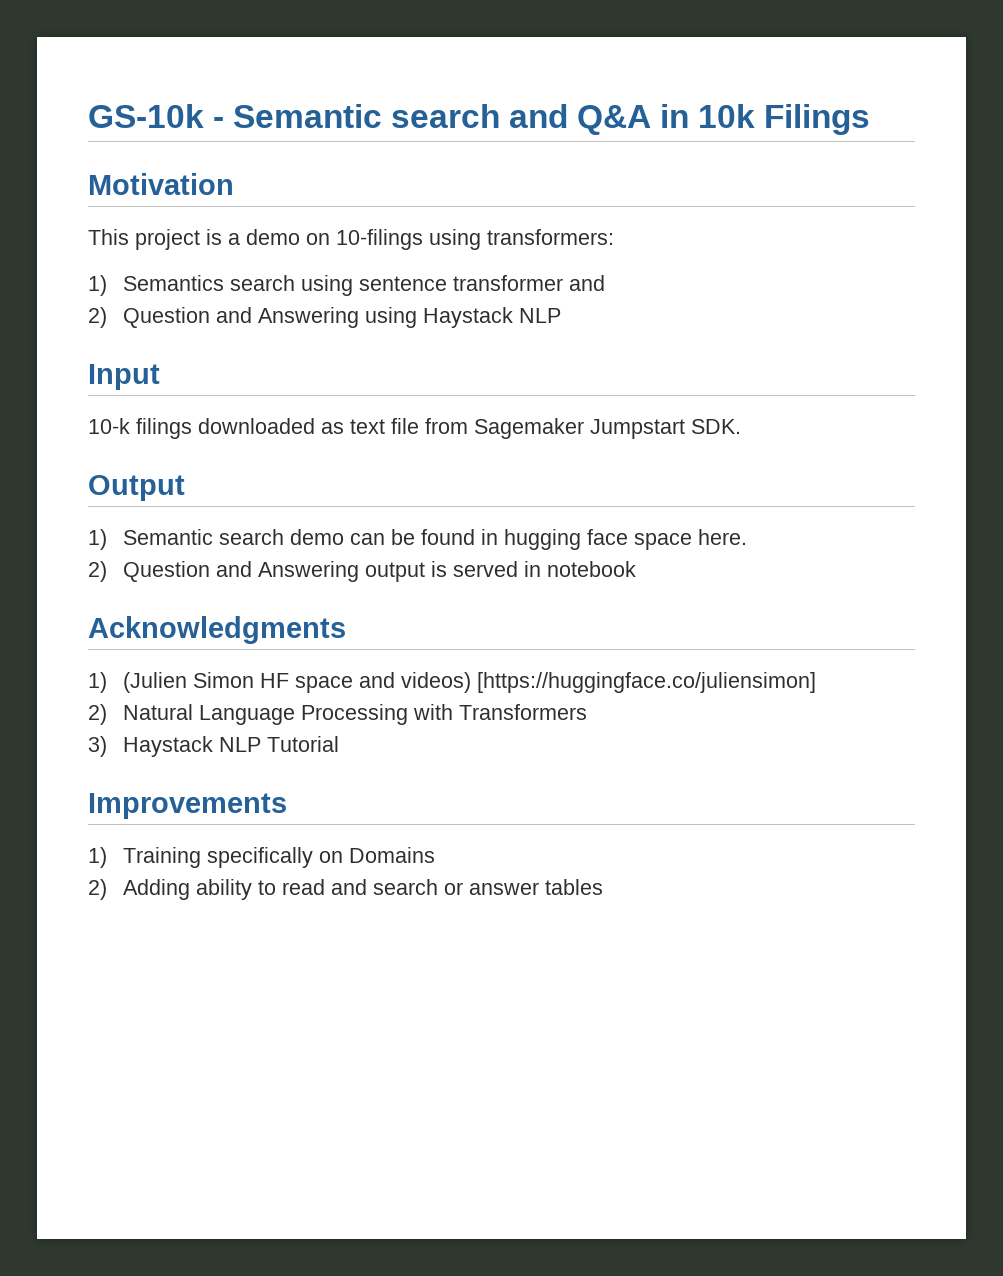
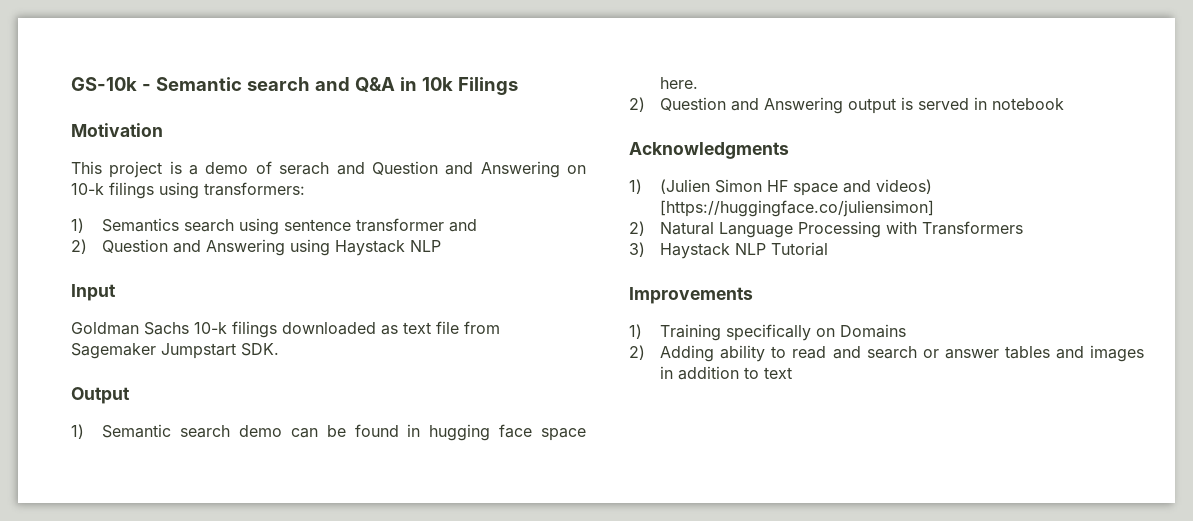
- This project is a demo on 10-filings using transformers:
+ This project is a demo of serach and Question and Answering on 10-k filings using transformers:
- 10-k filings downloaded as text file from Sagemaker Jumpstart SDK.
+ Goldman Sachs 10-k filings downloaded as text file from Sagemaker Jumpstart SDK.
- 2) Adding ability to read and search or answer tables
+ 2) Adding ability to read and search or answer tables and images in addition to text

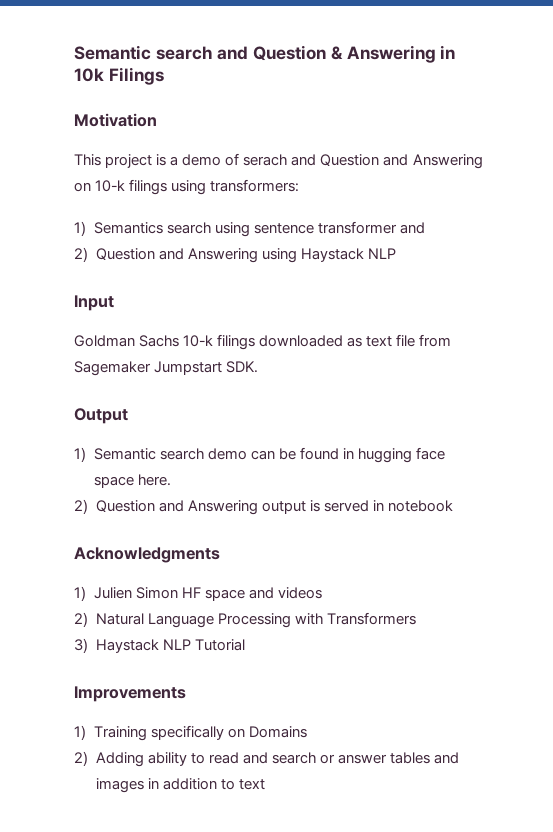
- GS-10k - Semantic search and Q&A in 10k Filings
+ Semantic search and Question & Answering in 10k Filings
- 1) (Julien Simon HF space and videos) [https://huggingface.co/juliensimon]
+ 1) Julien Simon HF space and videos

